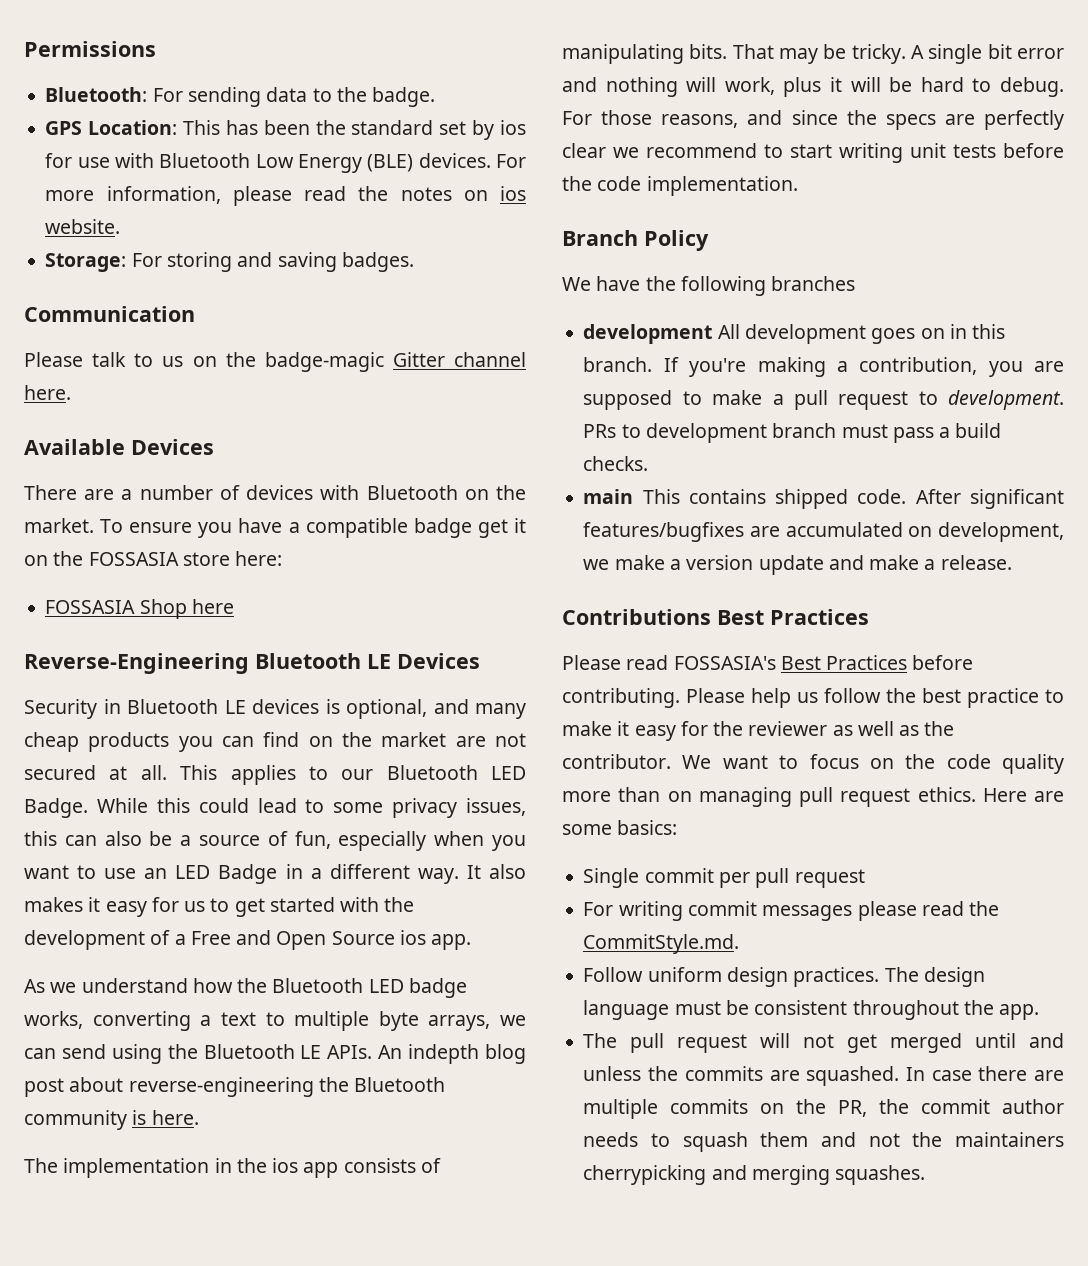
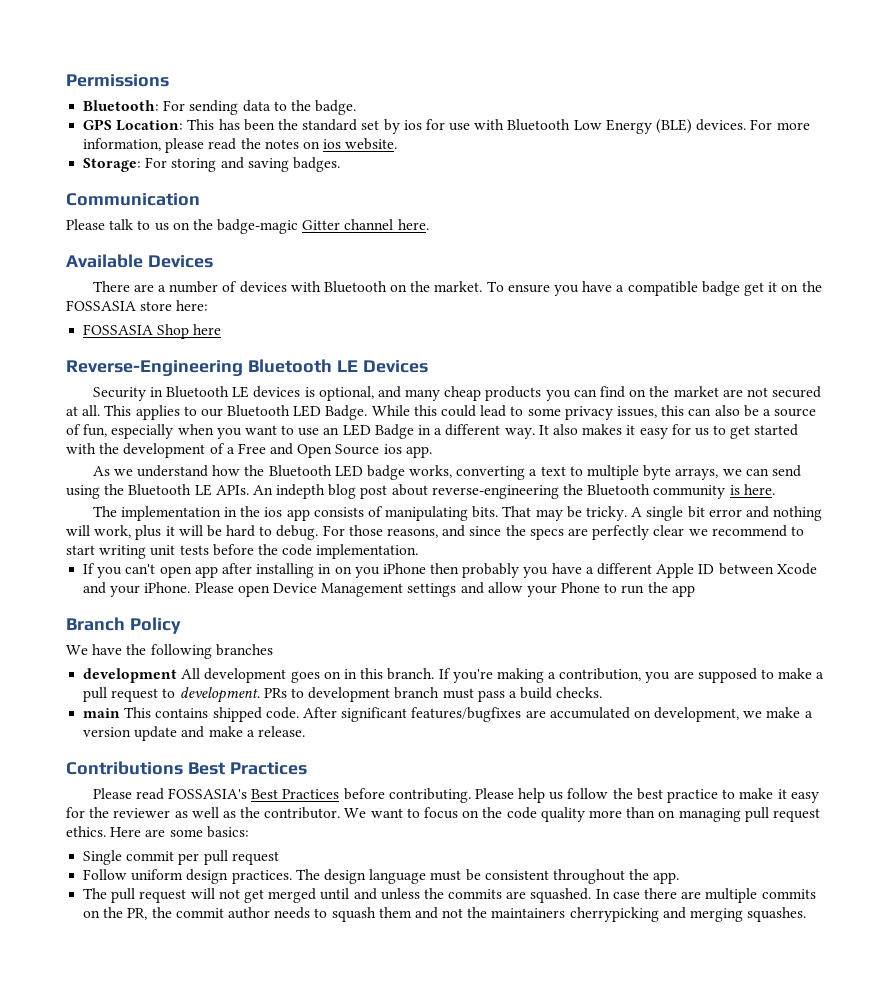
+ If you can't open app after installing in on you iPhone then probably you have a different Apple ID between Xcode and your iPhone. Please open Device Management settings and allow your Phone to run the app
- For writing commit messages please read the CommitStyle.md.

